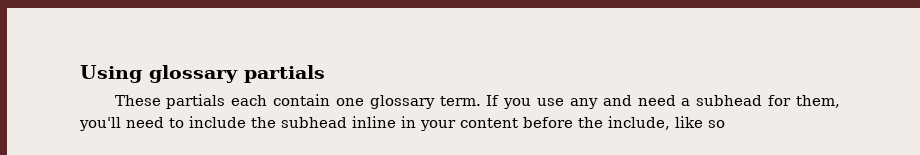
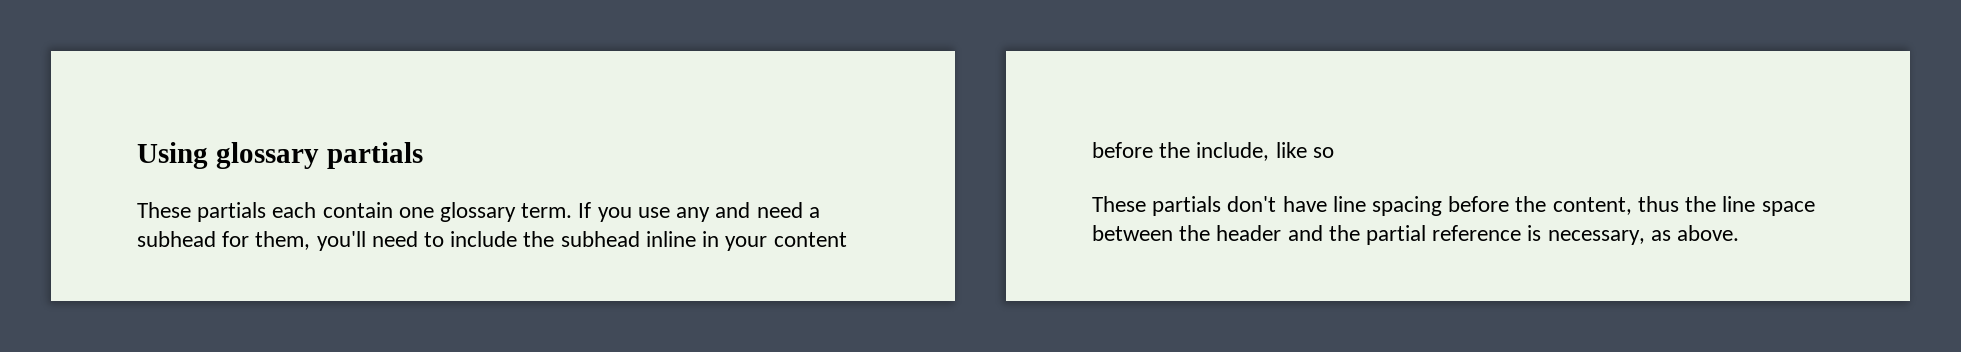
+ These partials don't have line spacing before the content, thus the line space between the header and the partial reference is necessary, as above.

